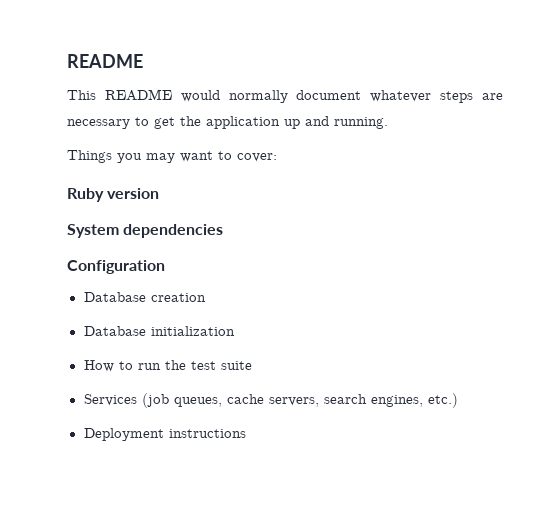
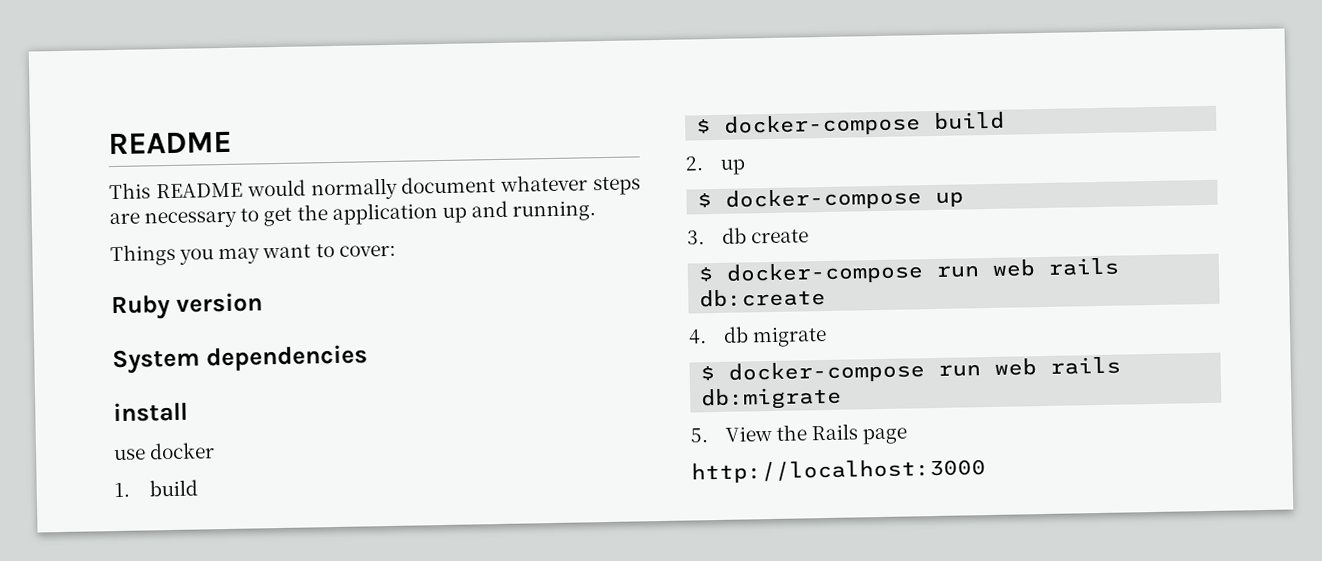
- Configuration
- Database creation
- Database initialization
- How to run the test suite
- Services (job queues, cache servers, search engines, etc.)
- Deployment instructions
+ install
+ use docker
+ 1. build
+ $ docker-compose build
+ 2. up
+ $ docker-compose up
+ 3. db create
+ $ docker-compose run web rails db:create
+ 4. db migrate
+ $ docker-compose run web rails db:migrate
+ 5. View the Rails page
+ http://localhost:3000

